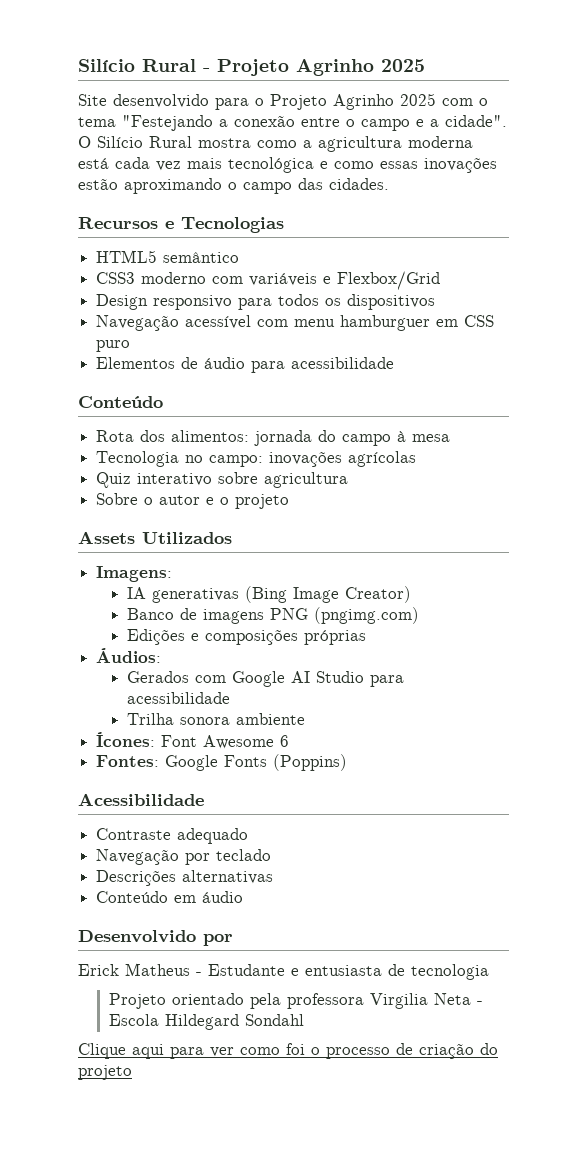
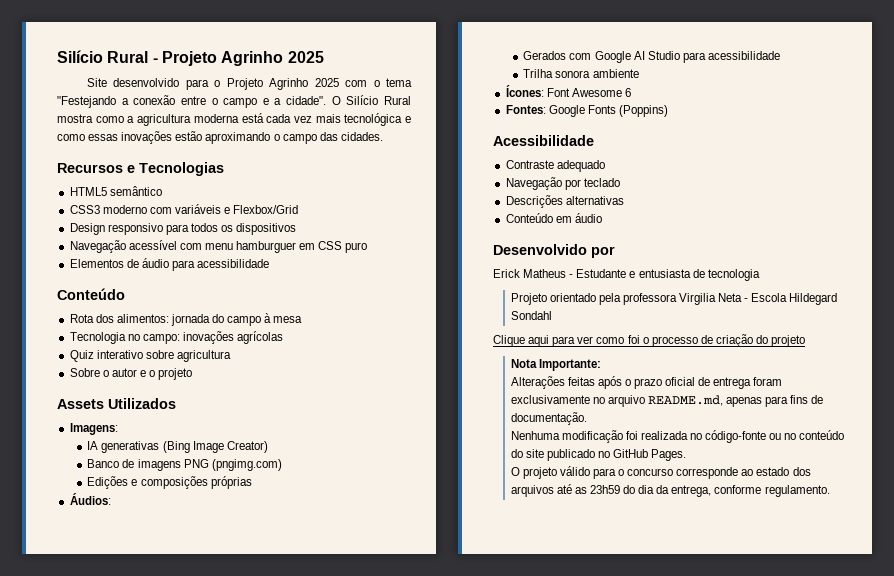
+ Nota Importante:
+ Alterações feitas após o prazo oficial de entrega foram exclusivamente no arquivo README.md, apenas para fins de documentação.
+ Nenhuma modificação foi realizada no código-fonte ou no conteúdo do site publicado no GitHub Pages.
+ O projeto válido para o concurso corresponde ao estado dos arquivos até as 23h59 do dia da entrega, conforme regulamento.

